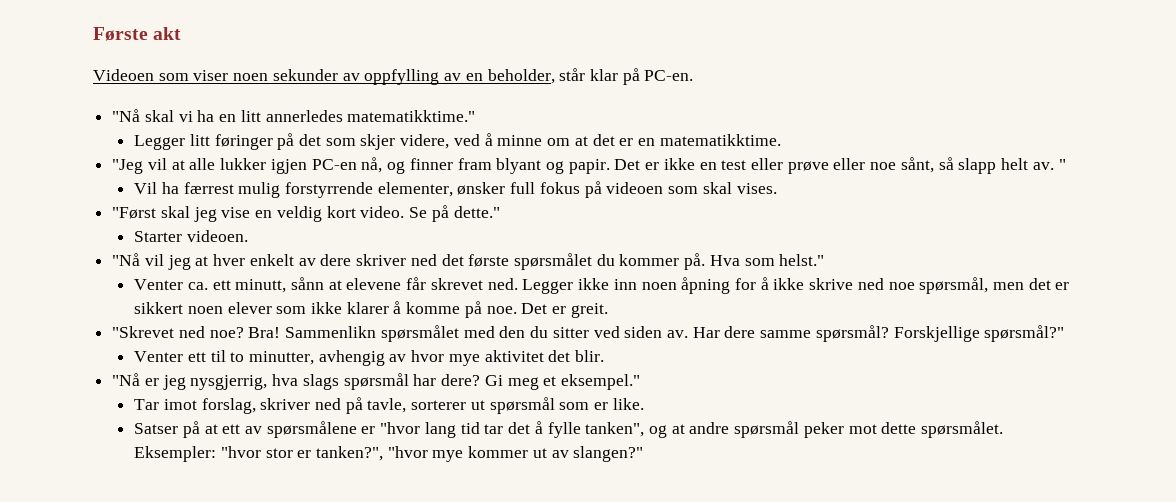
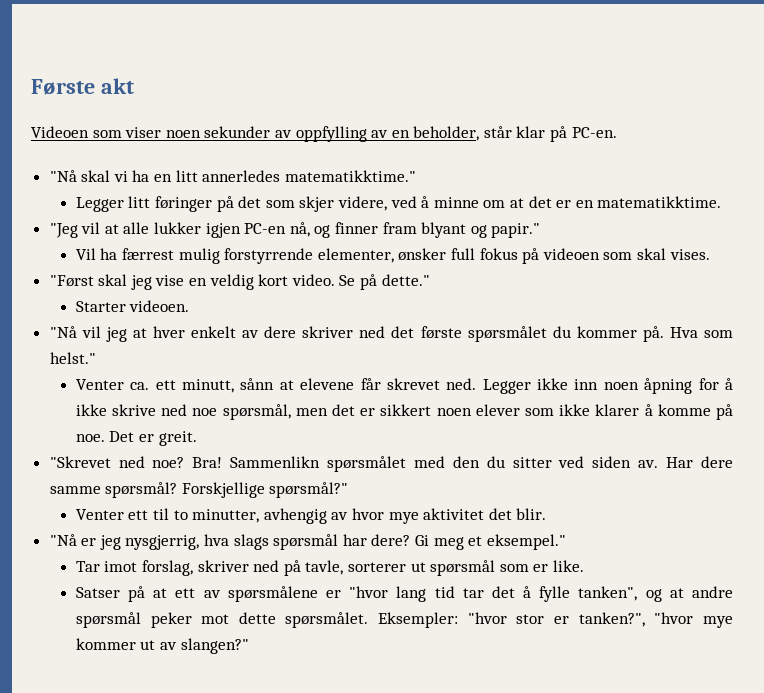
- "Jeg vil at alle lukker igjen PC-en nå, og finner fram blyant og papir. Det er ikke en test eller prøve eller noe sånt, så slapp helt av. "
+ "Jeg vil at alle lukker igjen PC-en nå, og finner fram blyant og papir."

